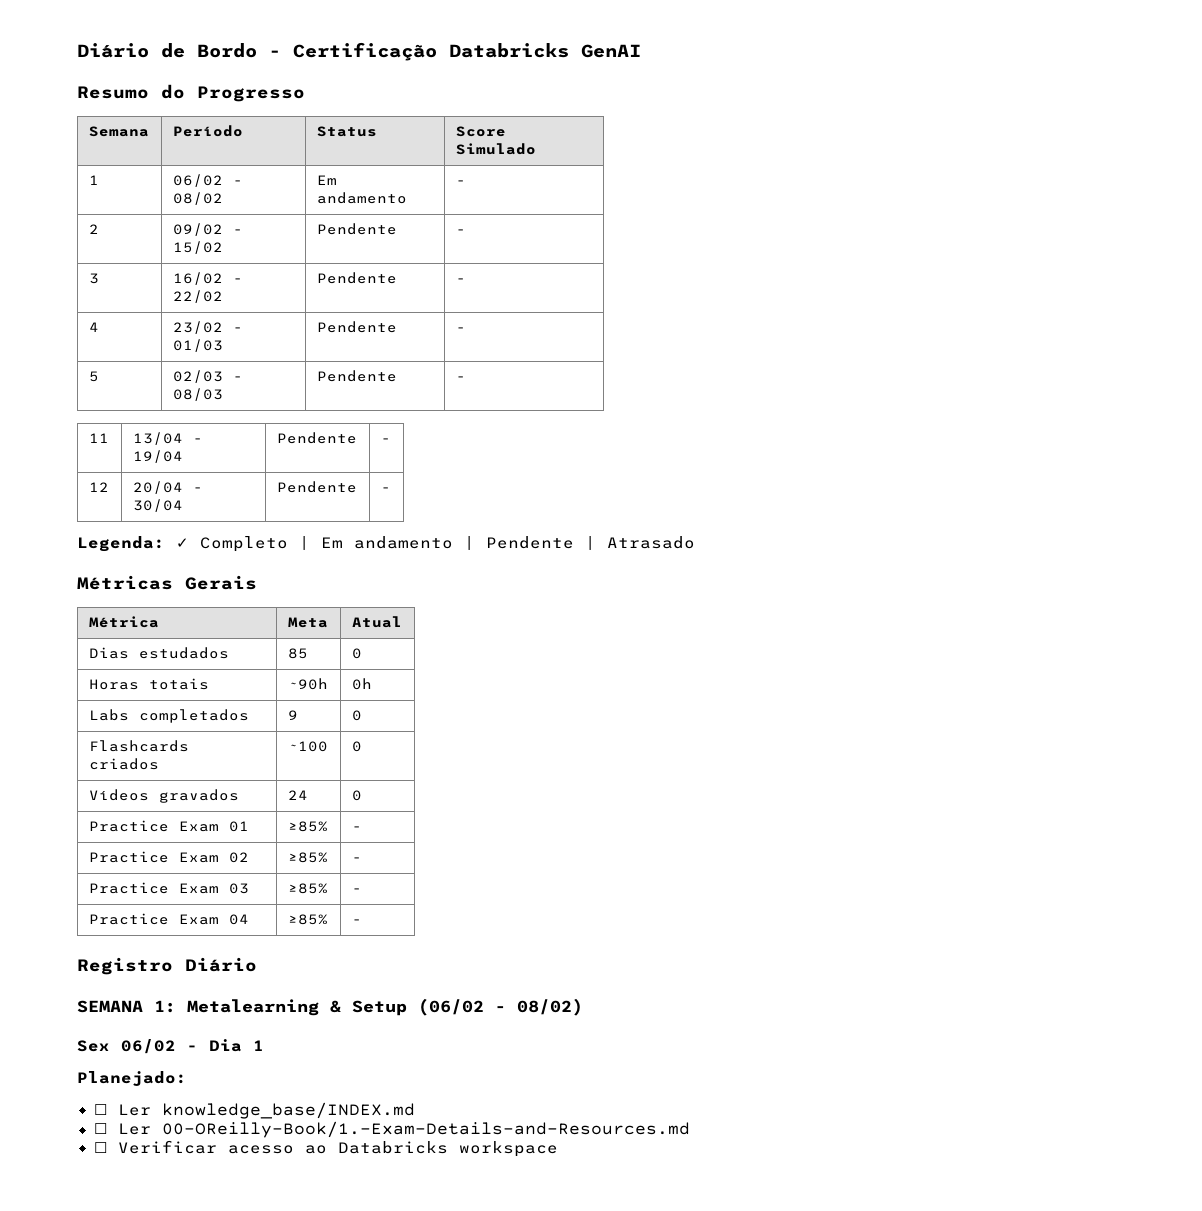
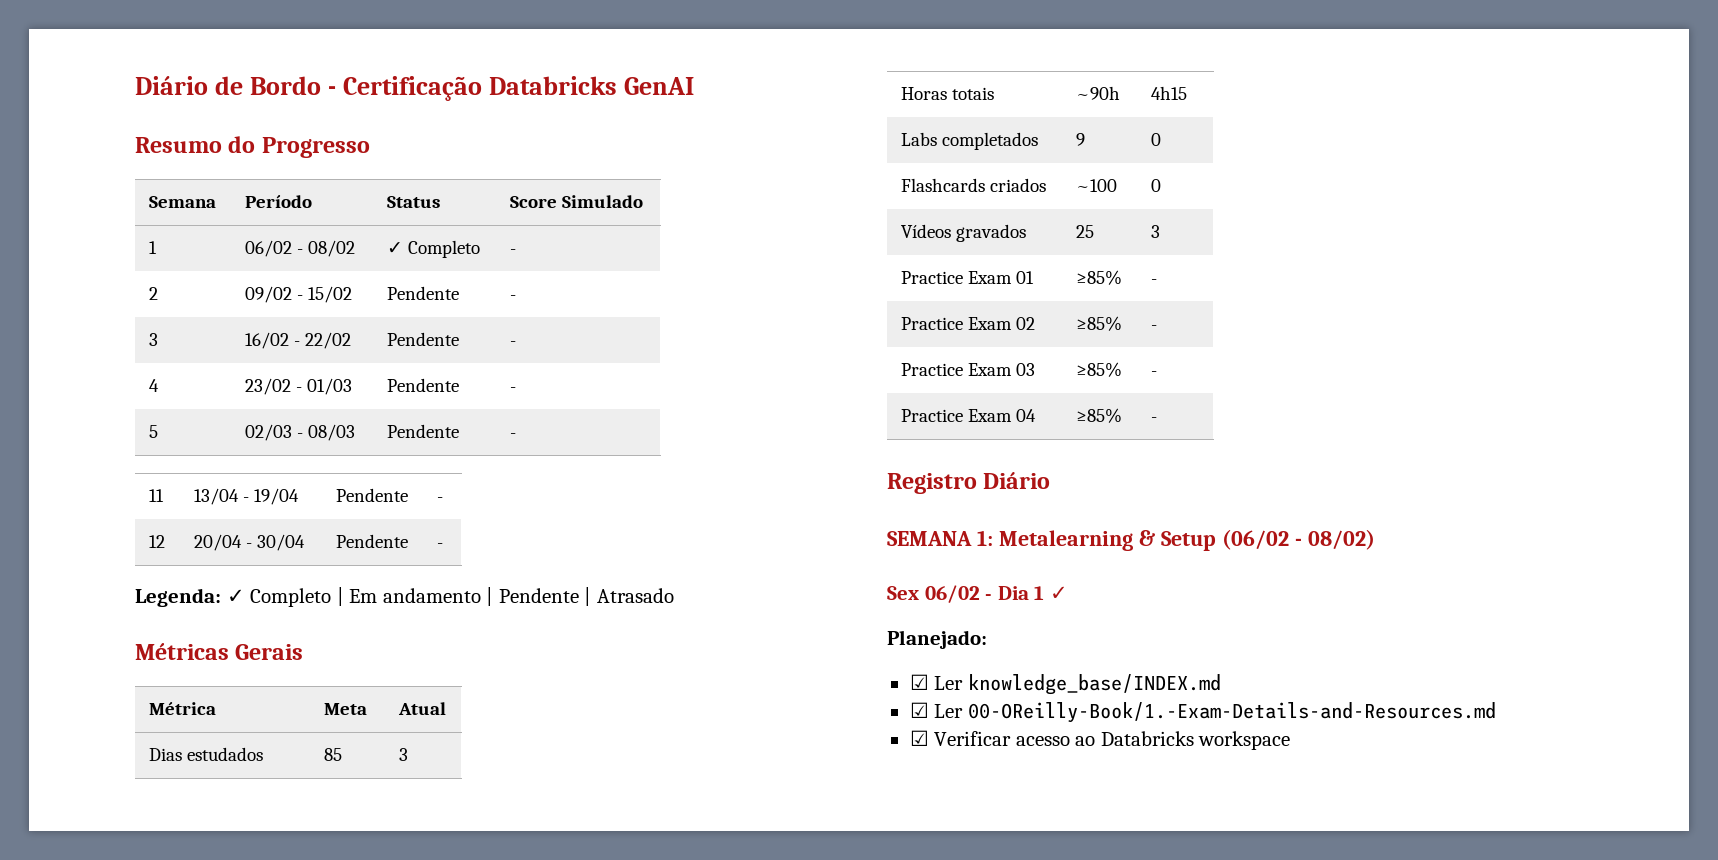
- 1 | 06/02 - 08/02 | Em andamento | -
+ 1 | 06/02 - 08/02 | ✓ Completo | -
- Dias estudados | 85 | 0
+ Dias estudados | 85 | 3
- Horas totais | ~90h | 0h
+ Horas totais | ~90h | 4h15
- Vídeos gravados | 24 | 0
+ Vídeos gravados | 25 | 3
- Sex 06/02 - Dia 1
+ Sex 06/02 - Dia 1 ✓
- ☐ Ler knowledge_base/INDEX.md
+ ☑ Ler knowledge_base/INDEX.md
- ☐ Ler 00-OReilly-Book/1.-Exam-Details-and-Resources.md
+ ☑ Ler 00-OReilly-Book/1.-Exam-Details-and-Resources.md
- ☐ Verificar acesso ao Databricks workspace
+ ☑ Verificar acesso ao Databricks workspace

